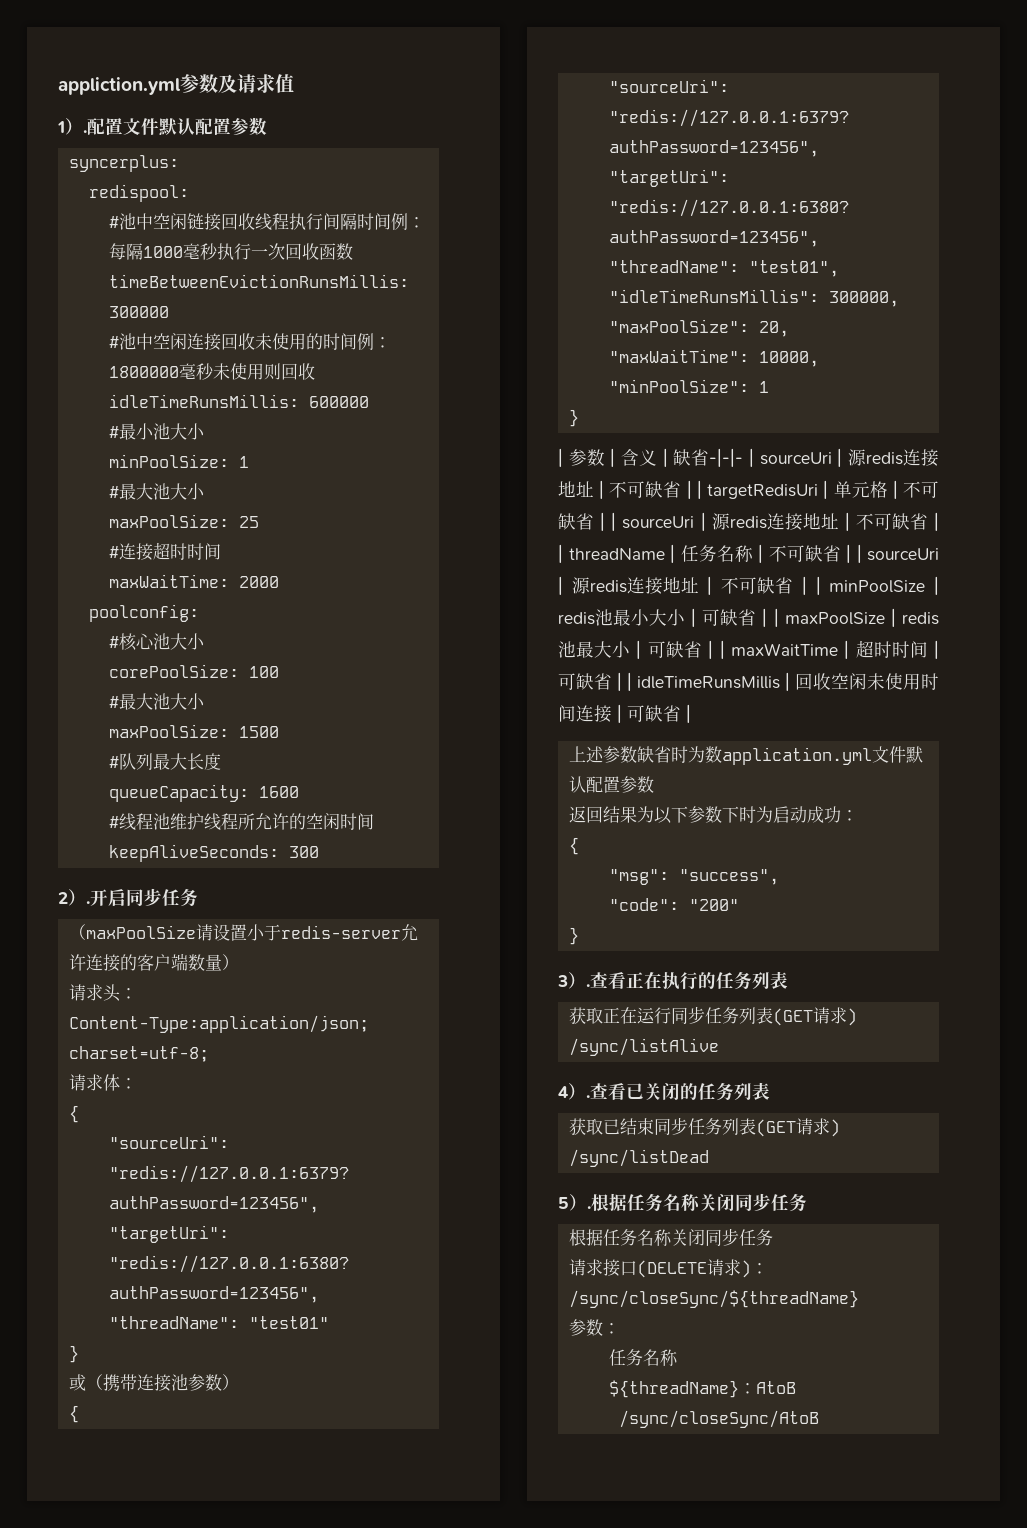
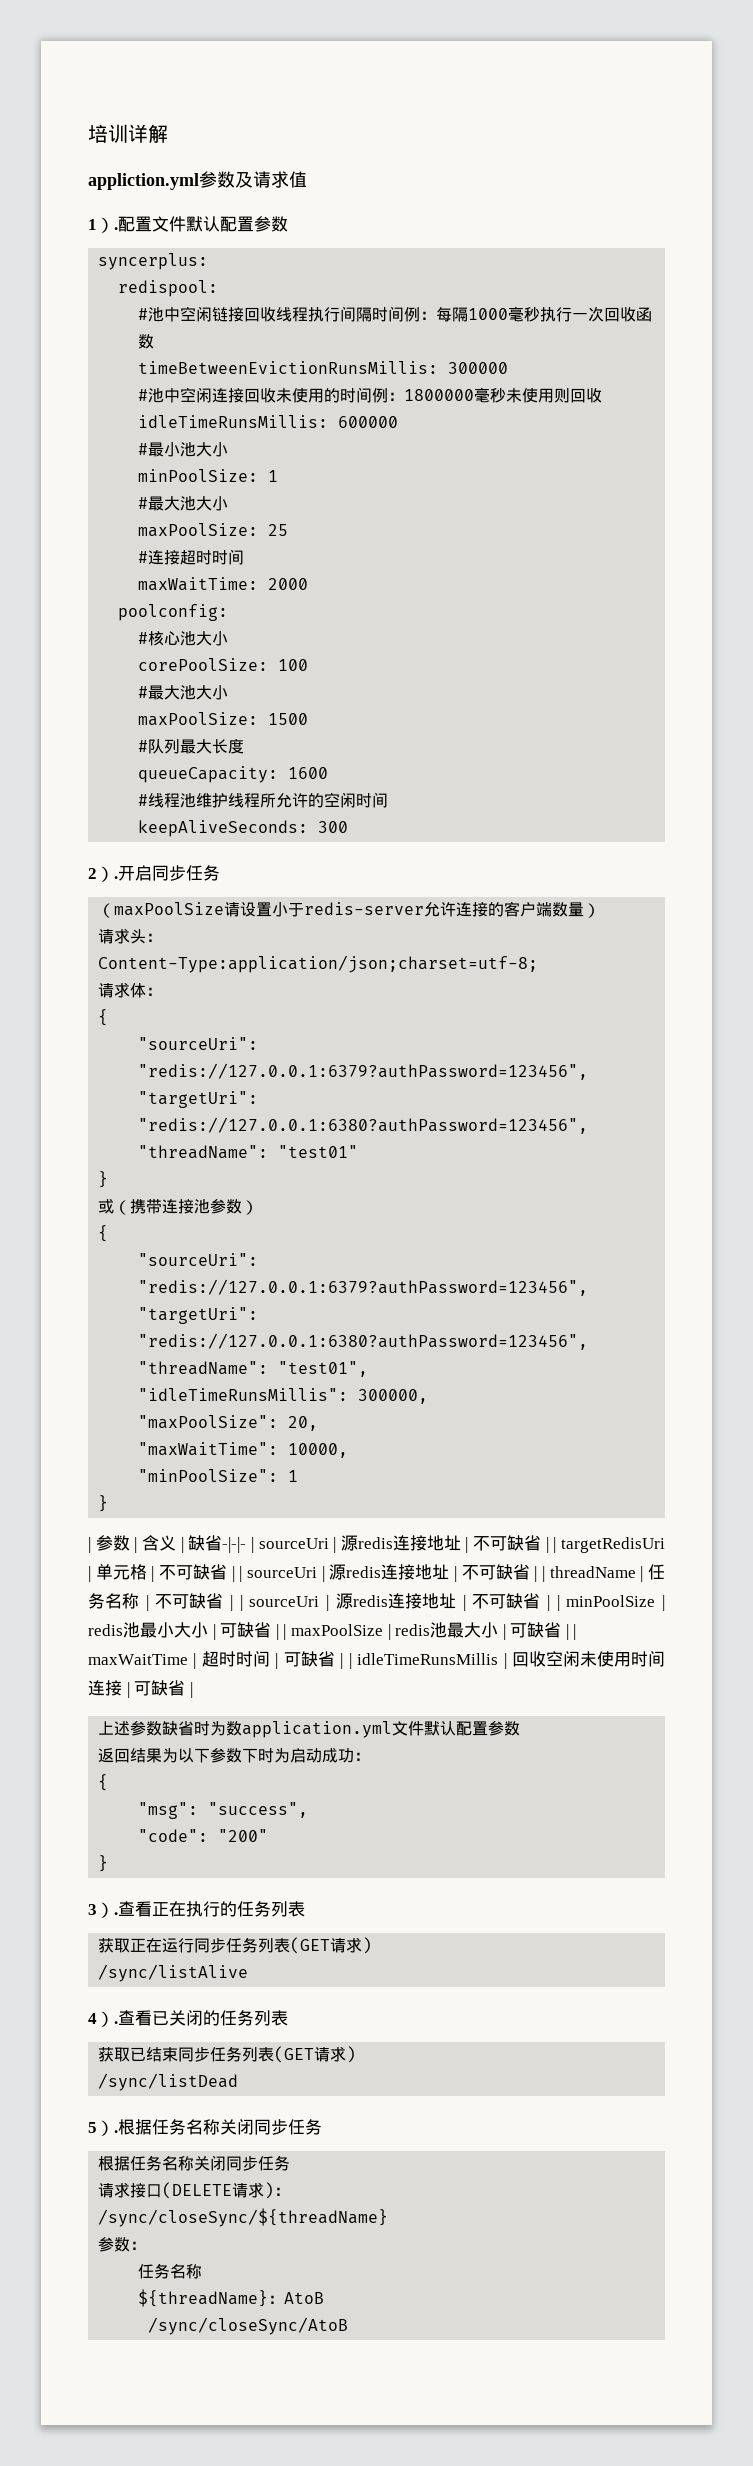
+ 培训详解

